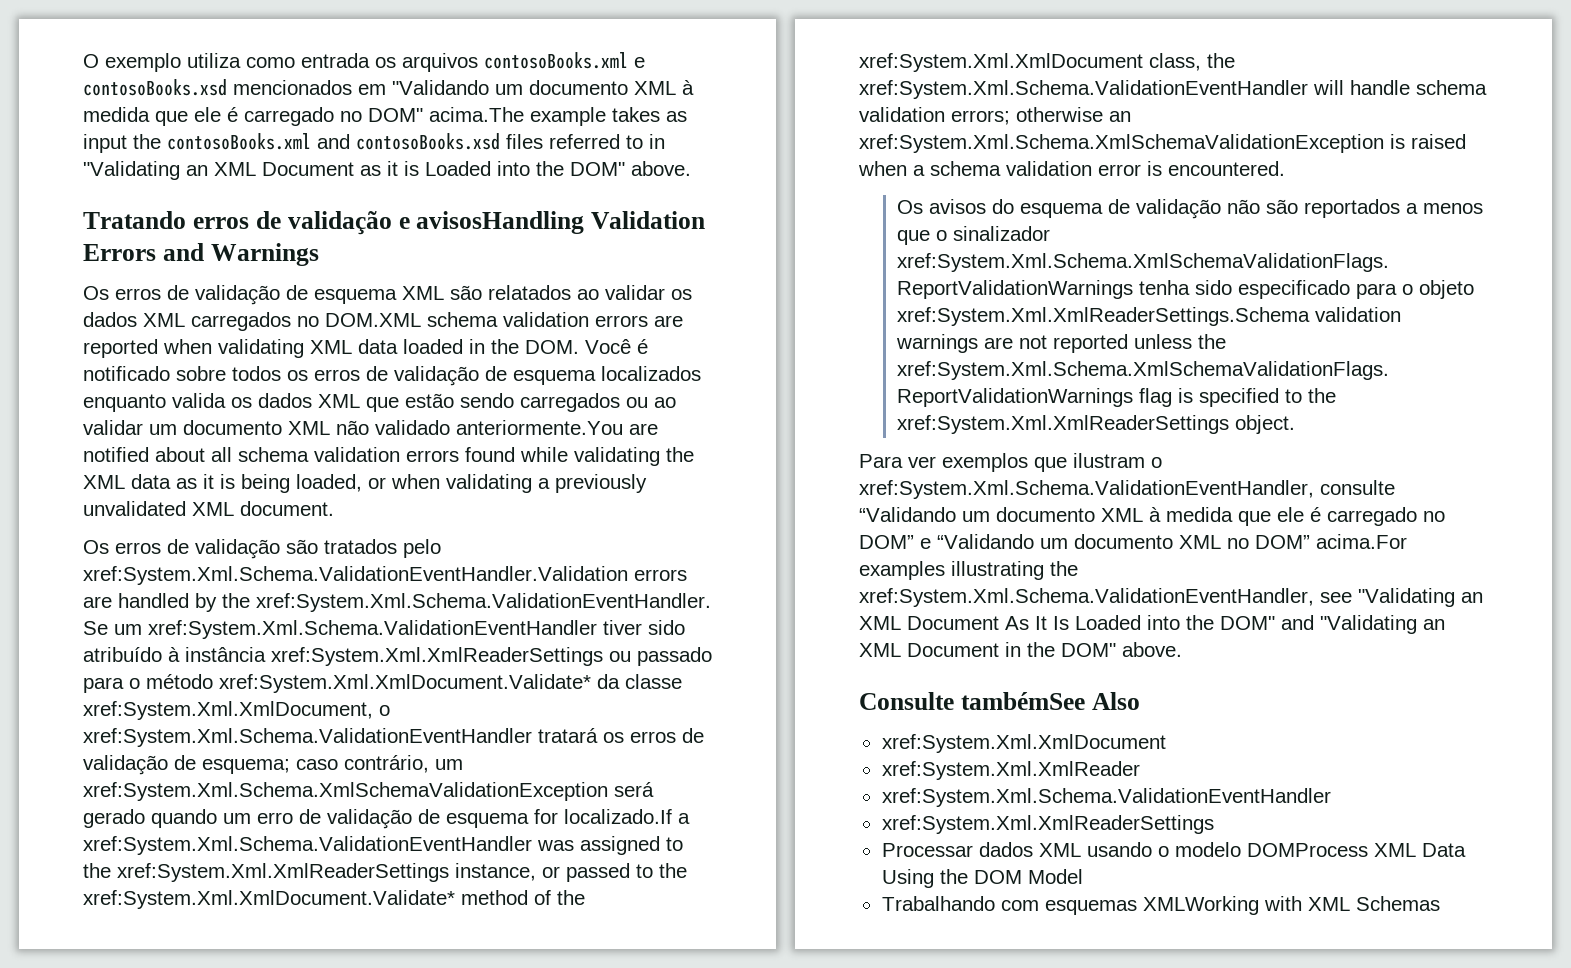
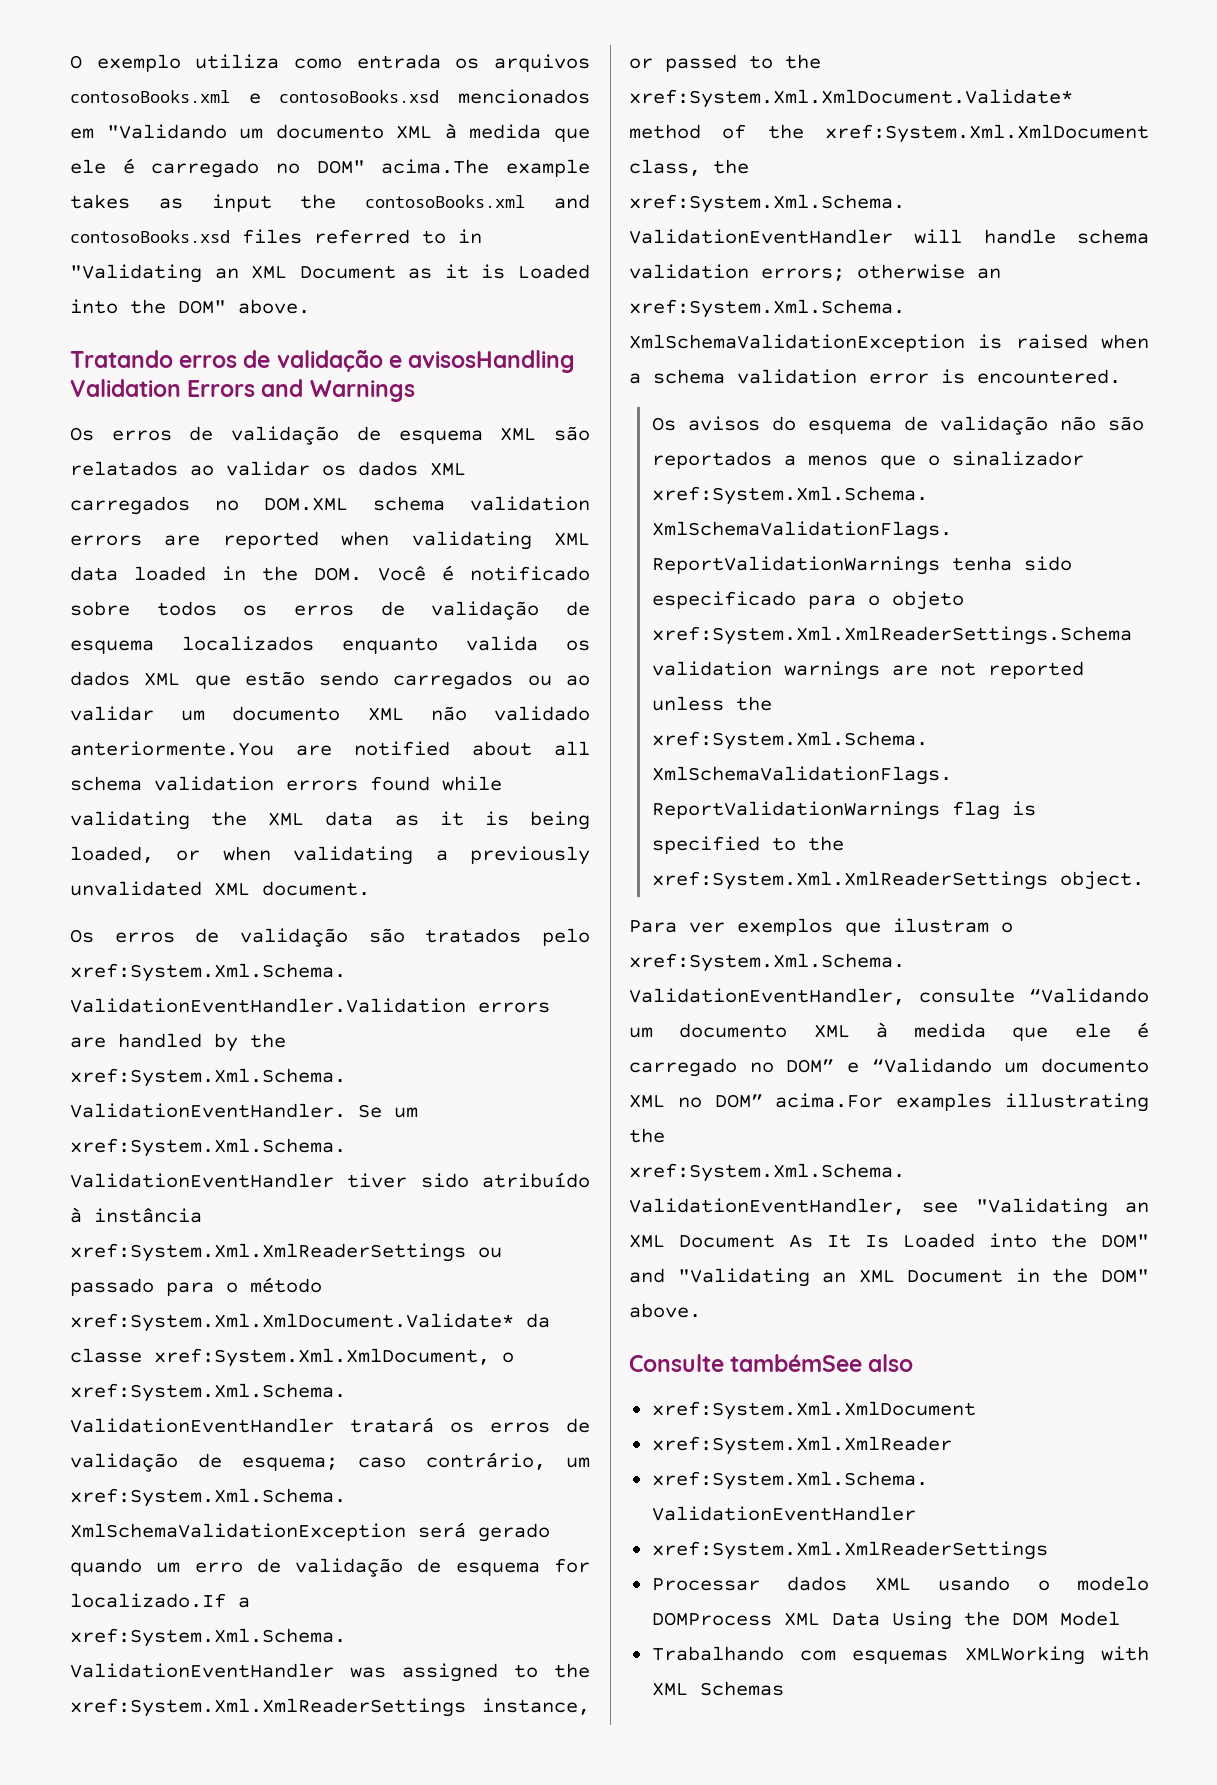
- Consulte tambémSee Also
+ Consulte tambémSee also

